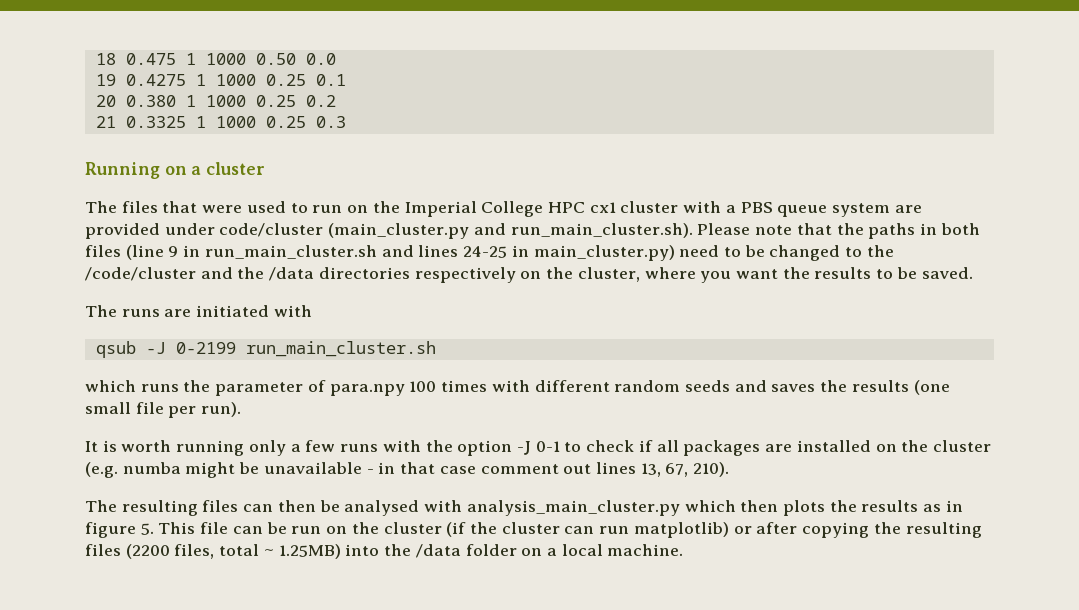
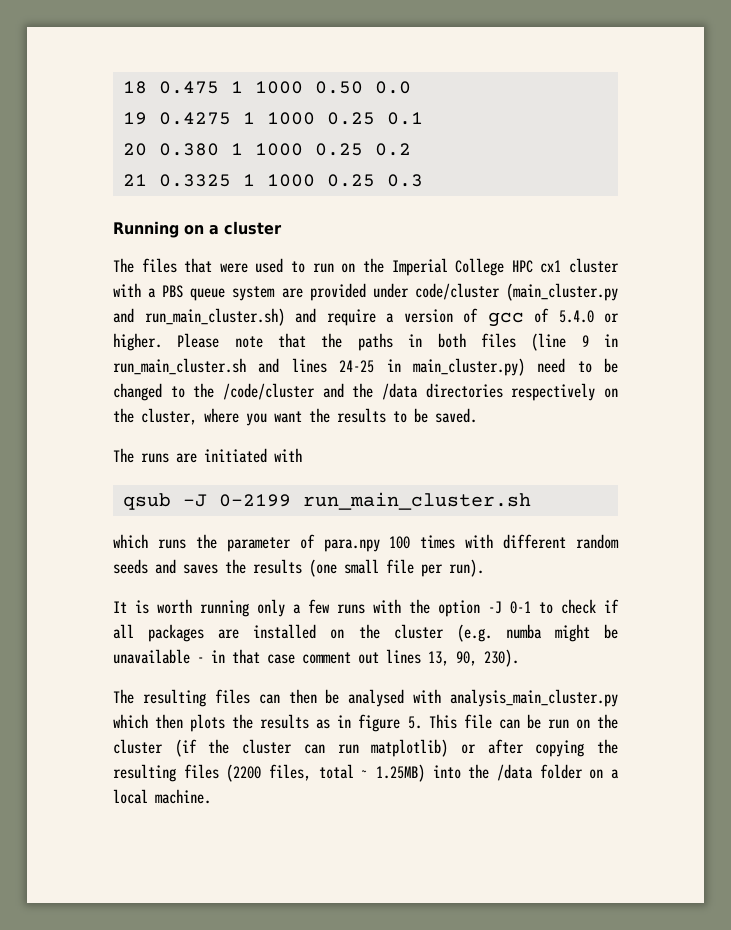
- The files that were used to run on the Imperial College HPC cx1 cluster with a PBS queue system are provided under code/cluster (main_cluster.py and run_main_cluster.sh). Please note that the paths in both files (line 9 in run_main_cluster.sh and lines 24-25 in main_cluster.py) need to be changed to the /code/cluster and the /data directories respectively on the cluster, where you want the results to be saved.
+ The files that were used to run on the Imperial College HPC cx1 cluster with a PBS queue system are provided under code/cluster (main_cluster.py and run_main_cluster.sh) and require a version of gcc of 5.4.0 or higher. Please note that the paths in both files (line 9 in run_main_cluster.sh and lines 24-25 in main_cluster.py) need to be changed to the /code/cluster and the /data directories respectively on the cluster, where you want the results to be saved.
- It is worth running only a few runs with the option -J 0-1 to check if all packages are installed on the cluster (e.g. numba might be unavailable - in that case comment out lines 13, 67, 210).
+ It is worth running only a few runs with the option -J 0-1 to check if all packages are installed on the cluster (e.g. numba might be unavailable - in that case comment out lines 13, 90, 230).

